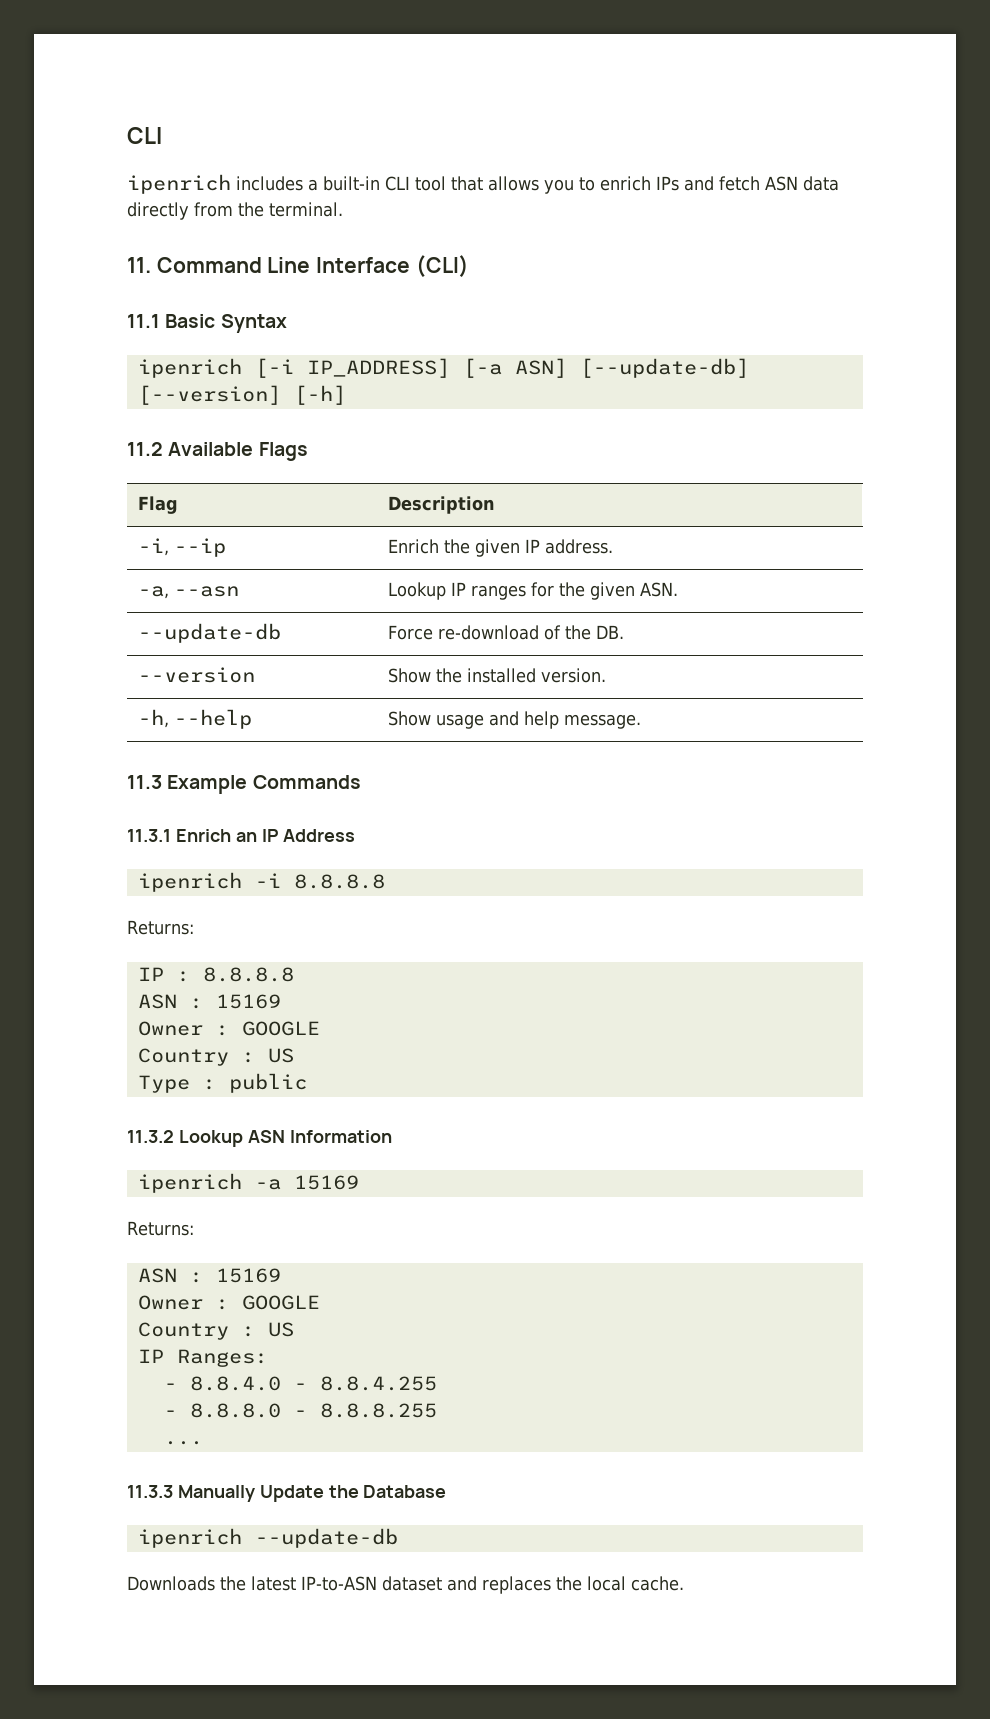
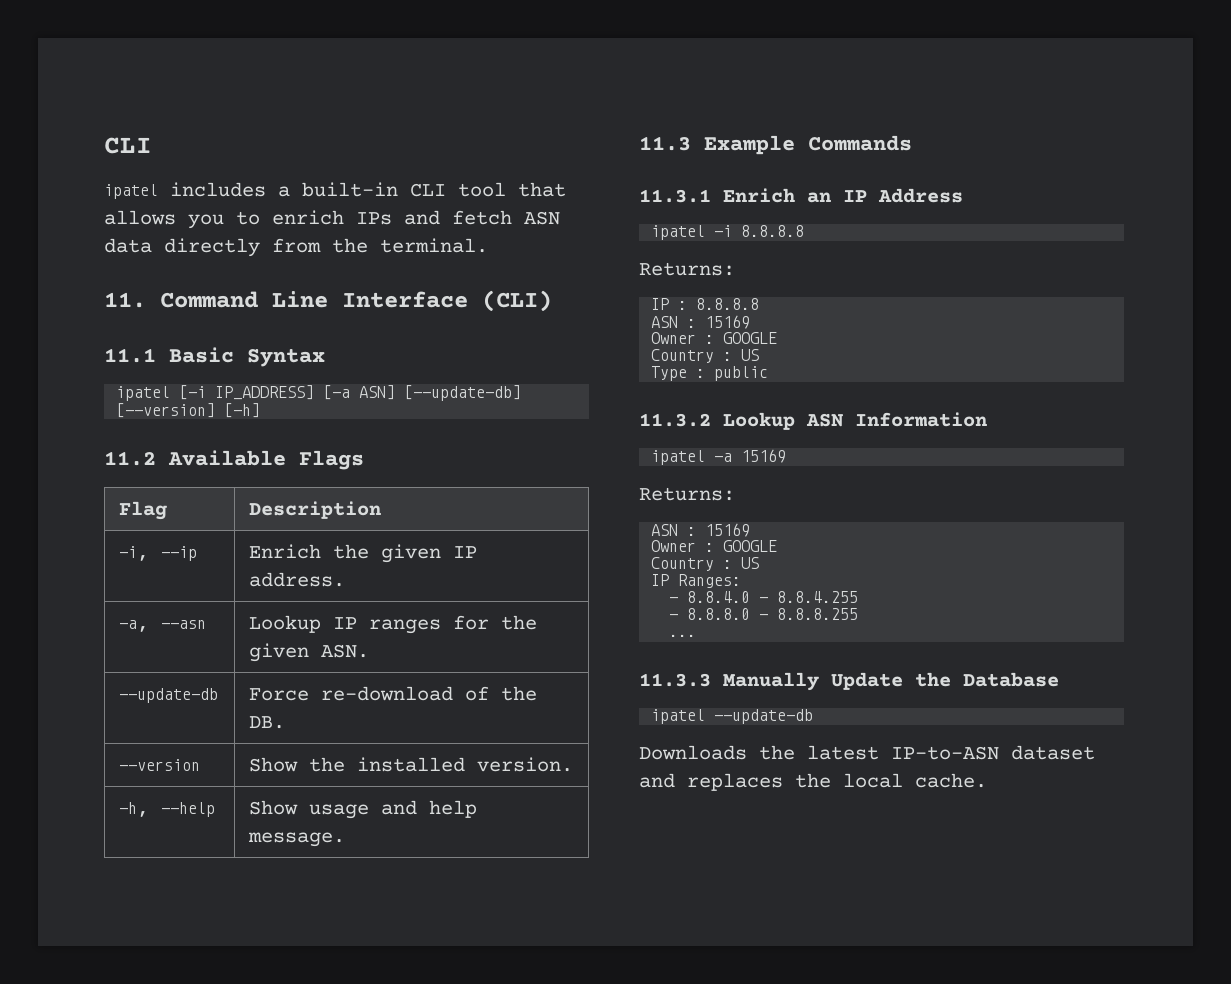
- ipenrich includes a built-in CLI tool that allows you to enrich IPs and fetch ASN data directly from the terminal.
+ ipatel includes a built-in CLI tool that allows you to enrich IPs and fetch ASN data directly from the terminal.
- ipenrich [-i IP_ADDRESS] [-a ASN] [--update-db] [--version] [-h]
+ ipatel [-i IP_ADDRESS] [-a ASN] [--update-db] [--version] [-h]
- ipenrich -i 8.8.8.8
+ ipatel -i 8.8.8.8
- ipenrich -a 15169
+ ipatel -a 15169
- ipenrich --update-db
+ ipatel --update-db

